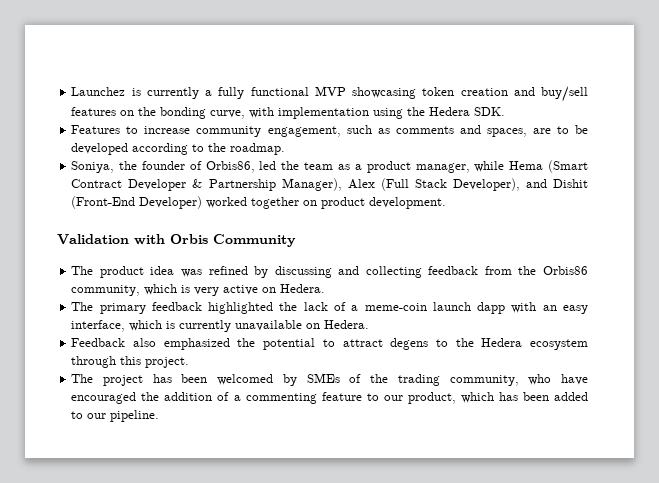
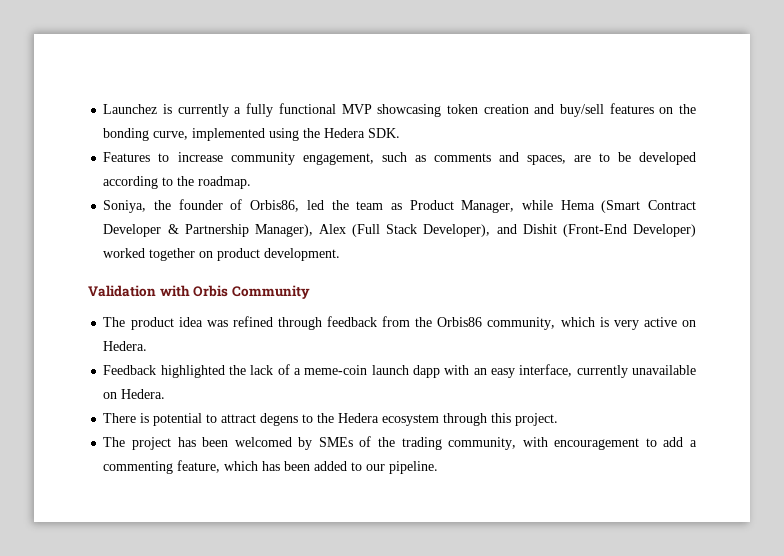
- Launchez is currently a fully functional MVP showcasing token creation and buy/sell features on the bonding curve, with implementation using the Hedera SDK.
+ Launchez is currently a fully functional MVP showcasing token creation and buy/sell features on the bonding curve, implemented using the Hedera SDK.
- Soniya, the founder of Orbis86, led the team as a product manager, while Hema (Smart Contract Developer & Partnership Manager), Alex (Full Stack Developer), and Dishit (Front-End Developer) worked together on product development.
+ Soniya, the founder of Orbis86, led the team as Product Manager, while Hema (Smart Contract Developer & Partnership Manager), Alex (Full Stack Developer), and Dishit (Front-End Developer) worked together on product development.
- The product idea was refined by discussing and collecting feedback from the Orbis86 community, which is very active on Hedera.
+ The product idea was refined through feedback from the Orbis86 community, which is very active on Hedera.
- The primary feedback highlighted the lack of a meme-coin launch dapp with an easy interface, which is currently unavailable on Hedera.
+ Feedback highlighted the lack of a meme-coin launch dapp with an easy interface, currently unavailable on Hedera.
- Feedback also emphasized the potential to attract degens to the Hedera ecosystem through this project.
+ There is potential to attract degens to the Hedera ecosystem through this project.
- The project has been welcomed by SMEs of the trading community, who have encouraged the addition of a commenting feature to our product, which has been added to our pipeline.
+ The project has been welcomed by SMEs of the trading community, with encouragement to add a commenting feature, which has been added to our pipeline.

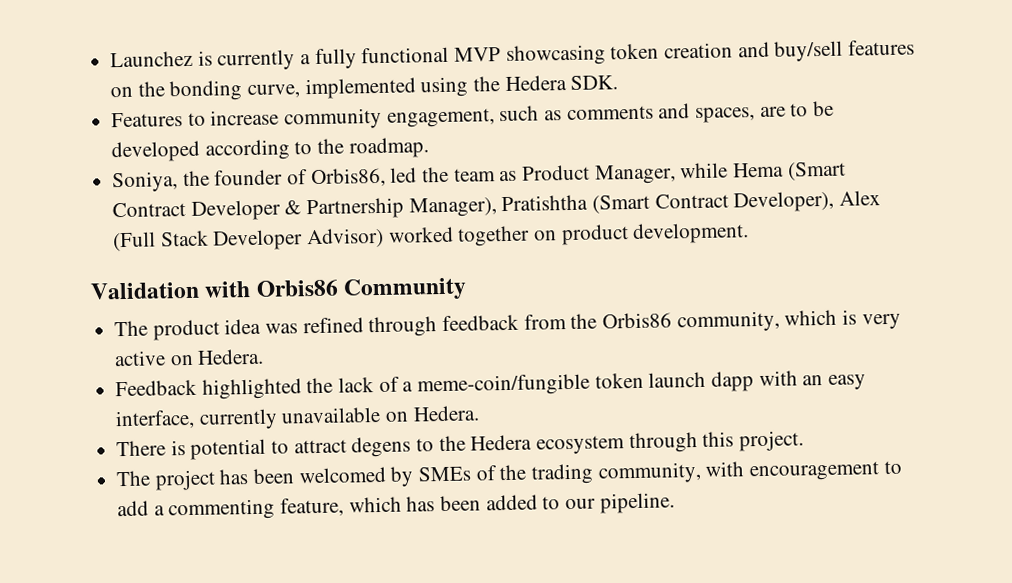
- Soniya, the founder of Orbis86, led the team as Product Manager, while Hema (Smart Contract Developer & Partnership Manager), Alex (Full Stack Developer), and Dishit (Front-End Developer) worked together on product development.
+ Soniya, the founder of Orbis86, led the team as Product Manager, while Hema (Smart Contract Developer & Partnership Manager), Pratishtha (Smart Contract Developer), Alex (Full Stack Developer Advisor) worked together on product development.
- Validation with Orbis Community
+ Validation with Orbis86 Community
- Feedback highlighted the lack of a meme-coin launch dapp with an easy interface, currently unavailable on Hedera.
+ Feedback highlighted the lack of a meme-coin/fungible token launch dapp with an easy interface, currently unavailable on Hedera.

